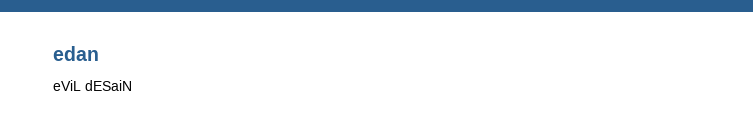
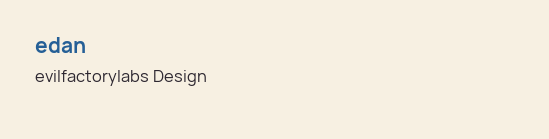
- eViL dESaiN
+ evilfactorylabs Design

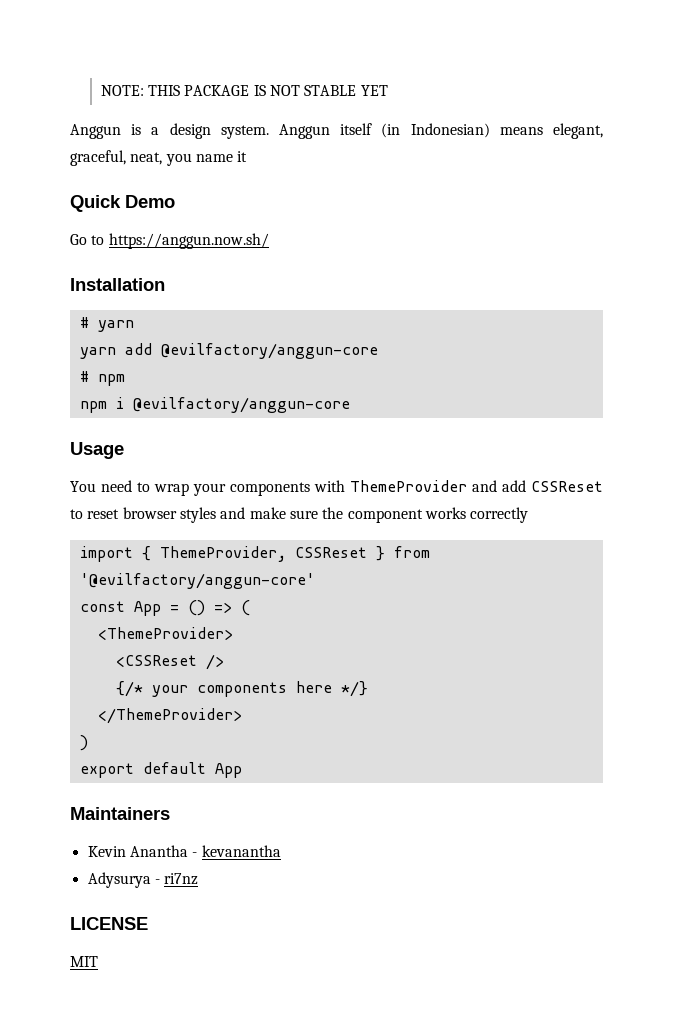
- edan
- evilfactorylabs Design
+ NOTE: THIS PACKAGE IS NOT STABLE YET
+ Anggun is a design system. Anggun itself (in Indonesian) means elegant, graceful, neat, you name it
+ Quick Demo
+ Go to https://anggun.now.sh/
+ Installation
+ # yarn
+ yarn add @evilfactory/anggun-core
+ # npm
+ npm i @evilfactory/anggun-core
+ Usage
+ You need to wrap your components with ThemeProvider and add CSSReset to reset browser styles and make sure the component works correctly
+ import { ThemeProvider, CSSReset } from '@evilfactory/anggun-core'
+ const App = () => (
+ <ThemeProvider>
+ <CSSReset />
+ {/* your components here */}
+ </ThemeProvider>
+ )
+ export default App
+ Maintainers
+ Kevin Anantha - kevanantha
+ Adysurya - ri7nz
+ LICENSE
+ MIT

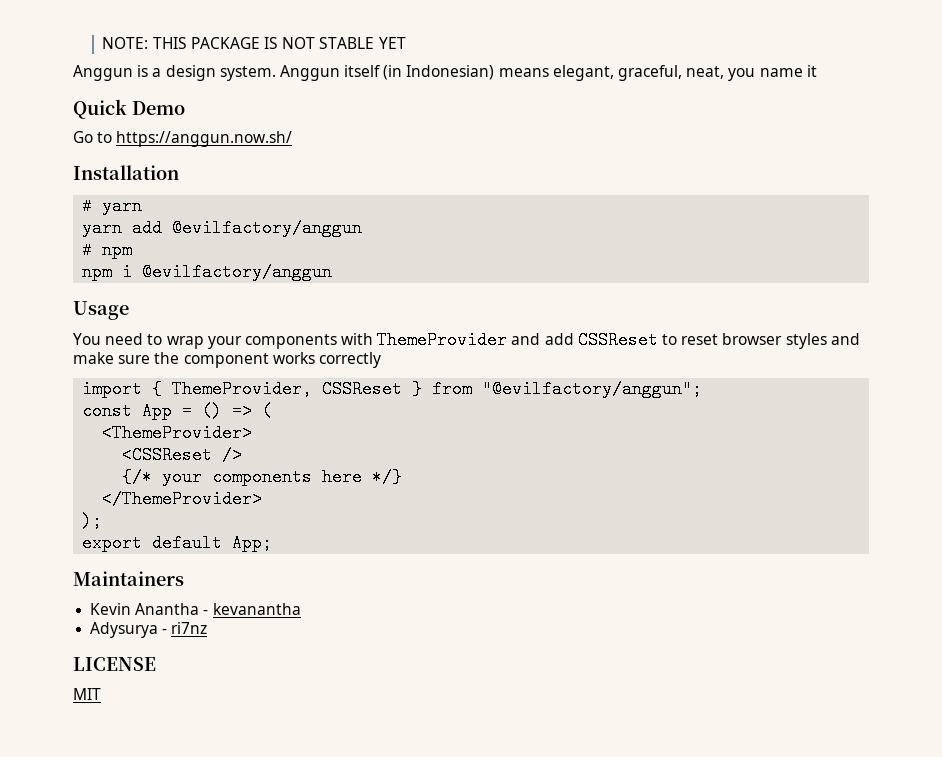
- yarn add @evilfactory/anggun-core
+ yarn add @evilfactory/anggun
- npm i @evilfactory/anggun-core
+ npm i @evilfactory/anggun
- import { ThemeProvider, CSSReset } from '@evilfactory/anggun-core'
+ import { ThemeProvider, CSSReset } from "@evilfactory/anggun";
- )
+ );
- export default App
+ export default App;

